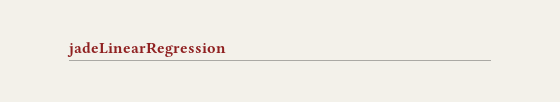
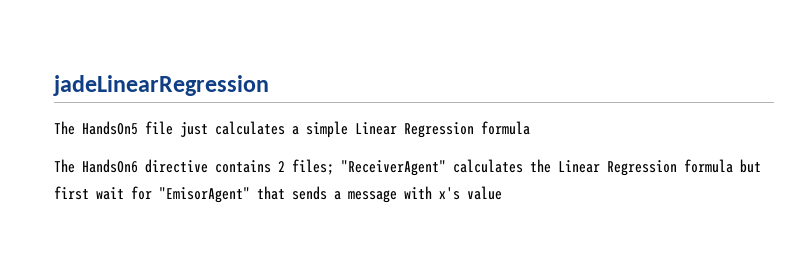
+ The HandsOn5 file just calculates a simple Linear Regression formula
+ The HandsOn6 directive contains 2 files; "ReceiverAgent" calculates the Linear Regression formula but first wait for "EmisorAgent" that sends a message with x's value

